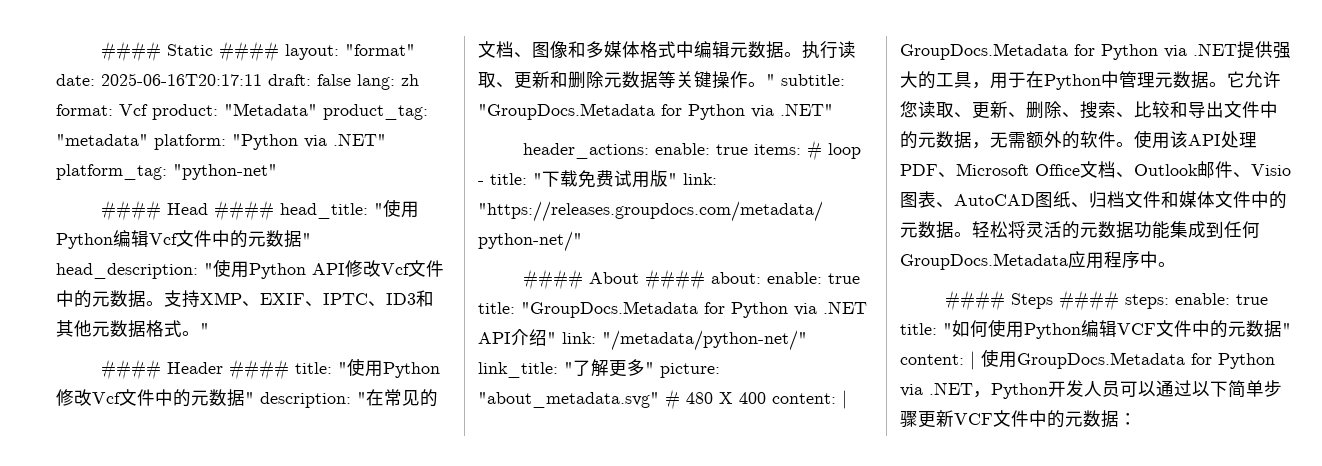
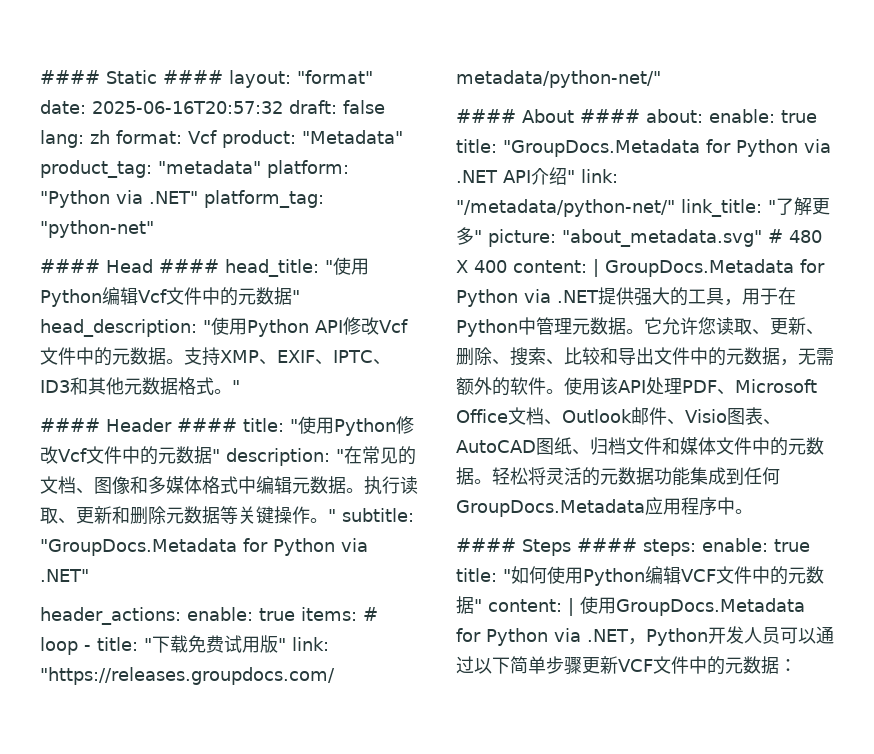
- #### Static #### layout: "format" date: 2025-06-16T20:17:11 draft: false lang: zh format: Vcf product: "Metadata" product_tag: "metadata" platform: "Python via .NET" platform_tag: "python-net"
+ #### Static #### layout: "format" date: 2025-06-16T20:57:32 draft: false lang: zh format: Vcf product: "Metadata" product_tag: "metadata" platform: "Python via .NET" platform_tag: "python-net"

